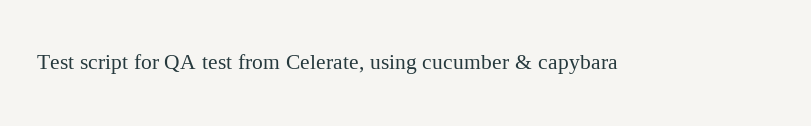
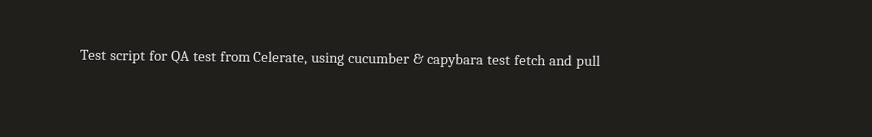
- Test script for QA test from Celerate, using cucumber & capybara
+ Test script for QA test from Celerate, using cucumber & capybara test fetch and pull

